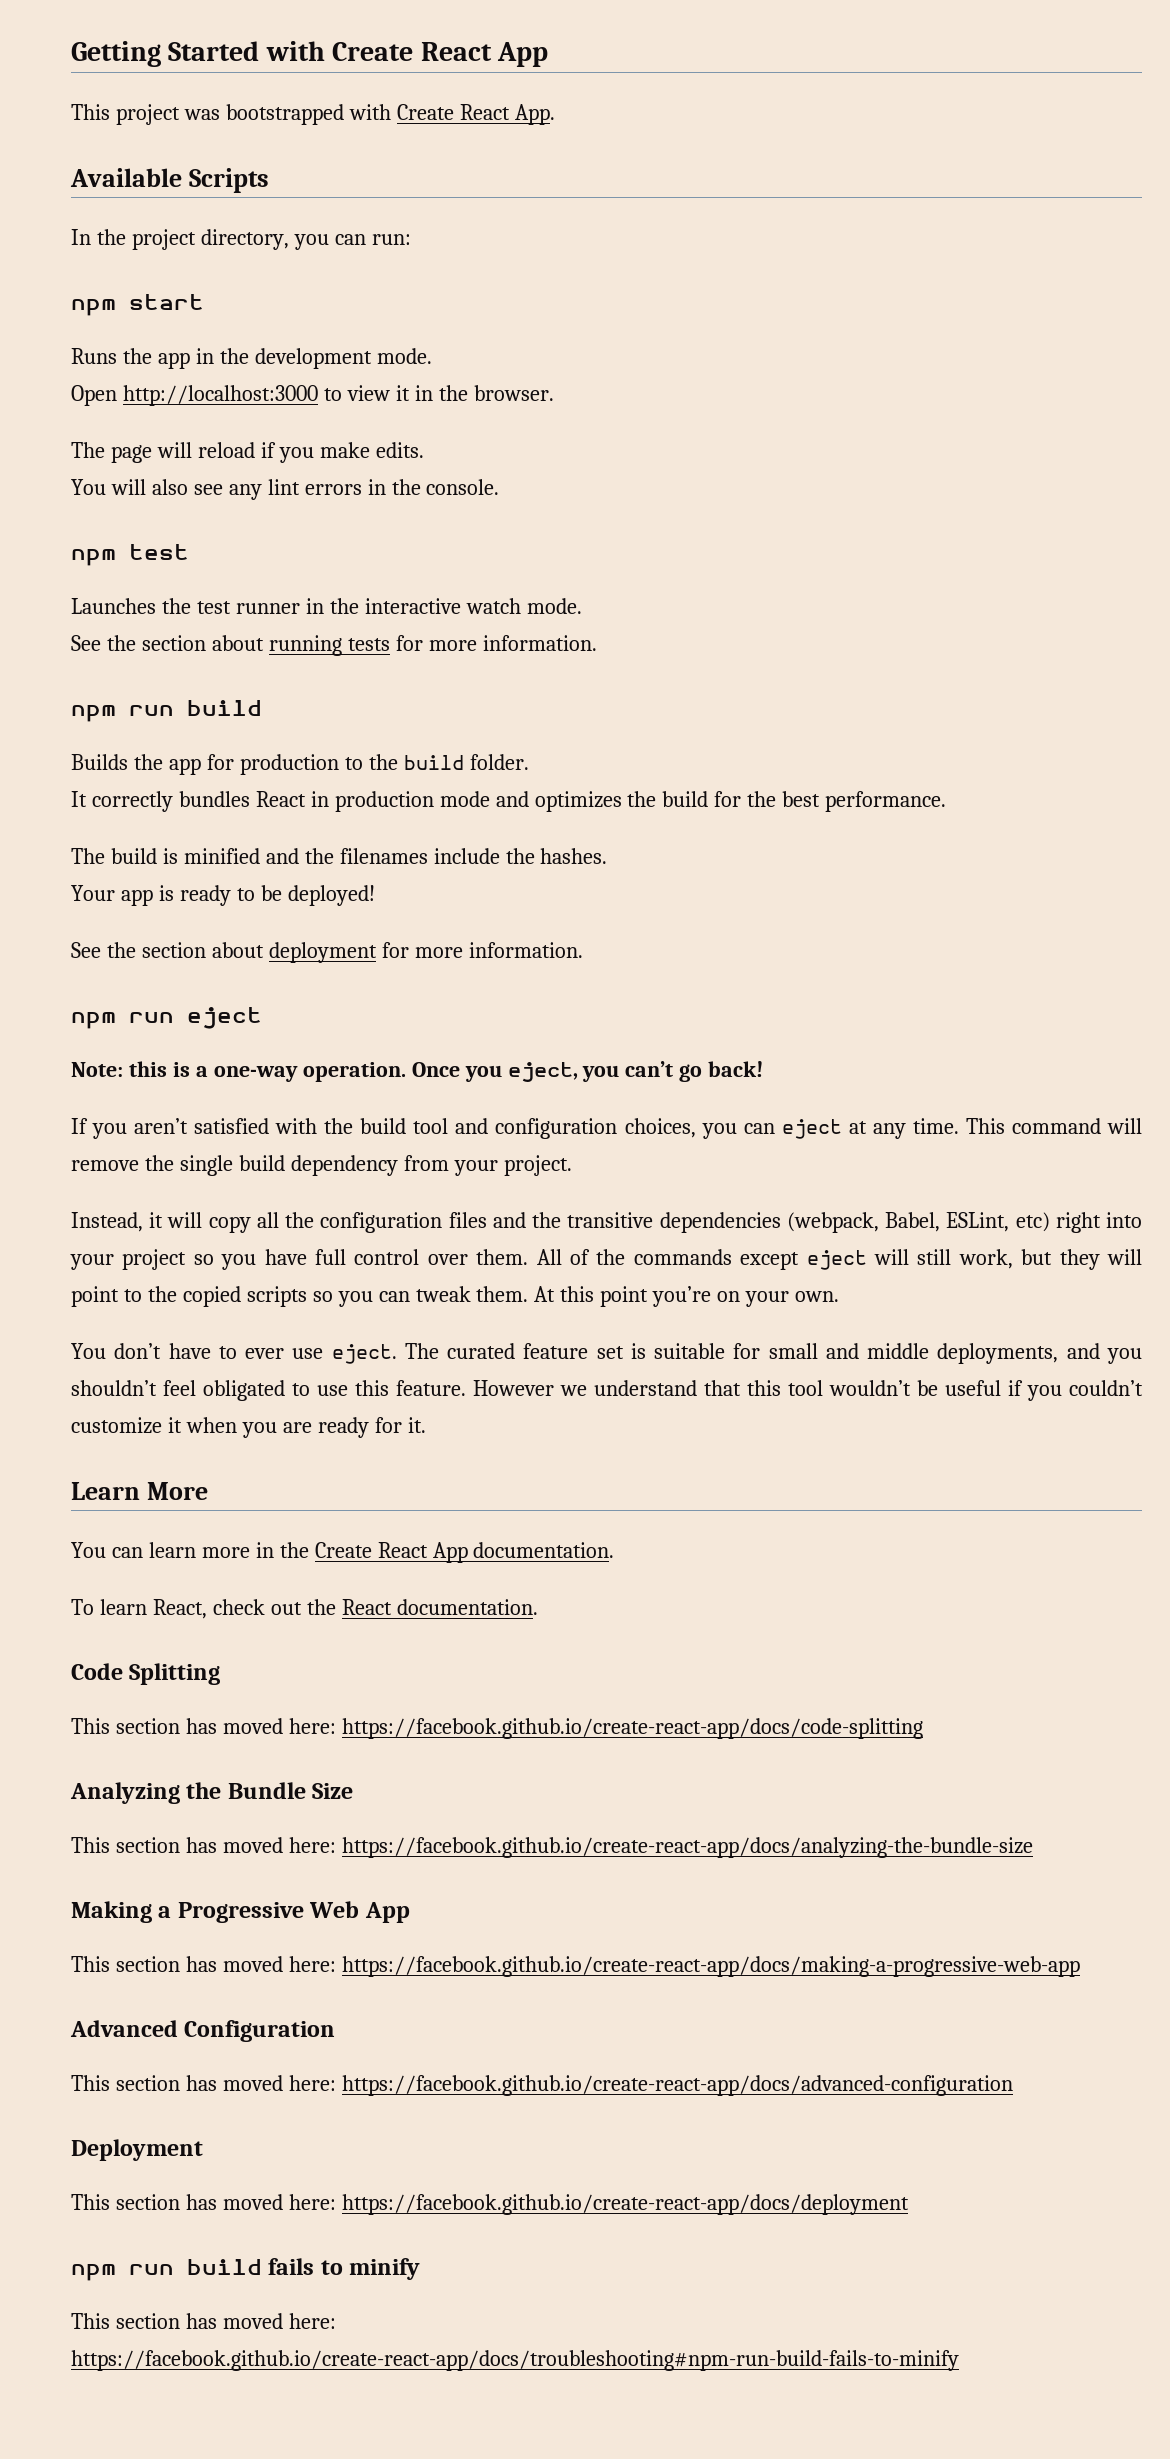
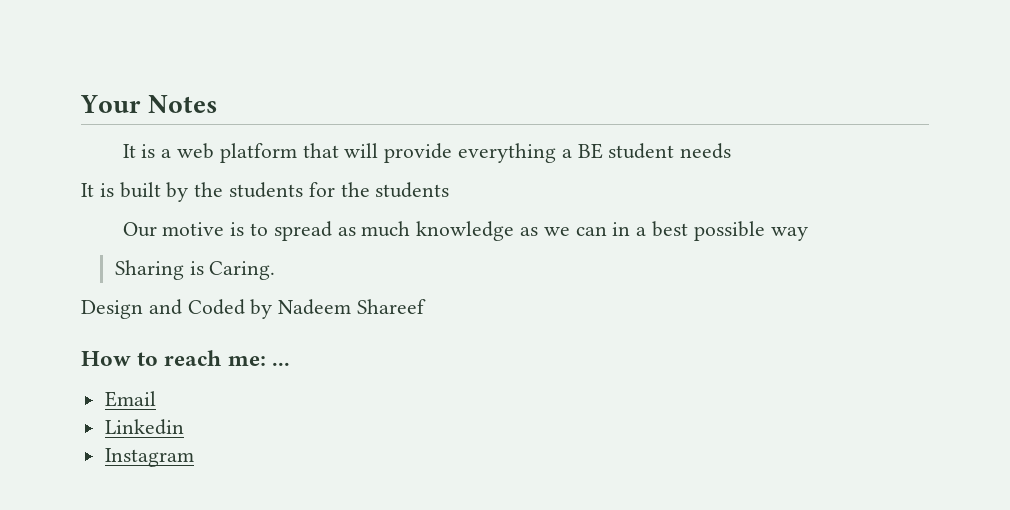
- Getting Started with Create React App
- This project was bootstrapped with Create React App.
- Available Scripts
- In the project directory, you can run:
- npm start
- Runs the app in the development mode.
- Open http://localhost:3000 to view it in the browser.
- The page will reload if you make edits.
- You will also see any lint errors in the console.
- npm test
- Launches the test runner in the interactive watch mode.
- See the section about running tests for more information.
- npm run build
- Builds the app for production to the build folder.
- It correctly bundles React in production mode and optimizes the build for the best performance.
- The build is minified and the filenames include the hashes.
- Your app is ready to be deployed!
- See the section about deployment for more information.
- npm run eject
- Note: this is a one-way operation. Once you eject, you can’t go back!
- If you aren’t satisfied with the build tool and configuration choices, you can eject at any time. This command will remove the single build dependency from your project.
- Instead, it will copy all the configuration files and the transitive dependencies (webpack, Babel, ESLint, etc) right into your project so you have full control over them. All of the commands except eject will still work, but they will point to the copied scripts so you can tweak them. At this point you’re on your own.
- You don’t have to ever use eject. The curated feature set is suitable for small and middle deployments, and you shouldn’t feel obligated to use this feature. However we understand that this tool wouldn’t be useful if you couldn’t customize it when you are ready for it.
- Learn More
- You can learn more in the Create React App documentation.
- To learn React, check out the React documentation.
- Code Splitting
- This section has moved here: https://facebook.github.io/create-react-app/docs/code-splitting
- Analyzing the Bundle Size
- This section has moved here: https://facebook.github.io/create-react-app/docs/analyzing-the-bundle-size
- Making a Progressive Web App
- This section has moved here: https://facebook.github.io/create-react-app/docs/making-a-progressive-web-app
- Advanced Configuration
- This section has moved here: https://facebook.github.io/create-react-app/docs/advanced-configuration
- Deployment
- This section has moved here: https://facebook.github.io/create-react-app/docs/deployment
- npm run build fails to minify
- This section has moved here: https://facebook.github.io/create-react-app/docs/troubleshooting#npm-run-build-fails-to-minify
+ Your Notes
+ It is a web platform that will provide everything a BE student needs
+ It is built by the students for the students
+ Our motive is to spread as much knowledge as we can in a best possible way
+ Sharing is Caring.
+ Design and Coded by Nadeem Shareef
+ How to reach me: ...
+ Email
+ Linkedin
+ Instagram

